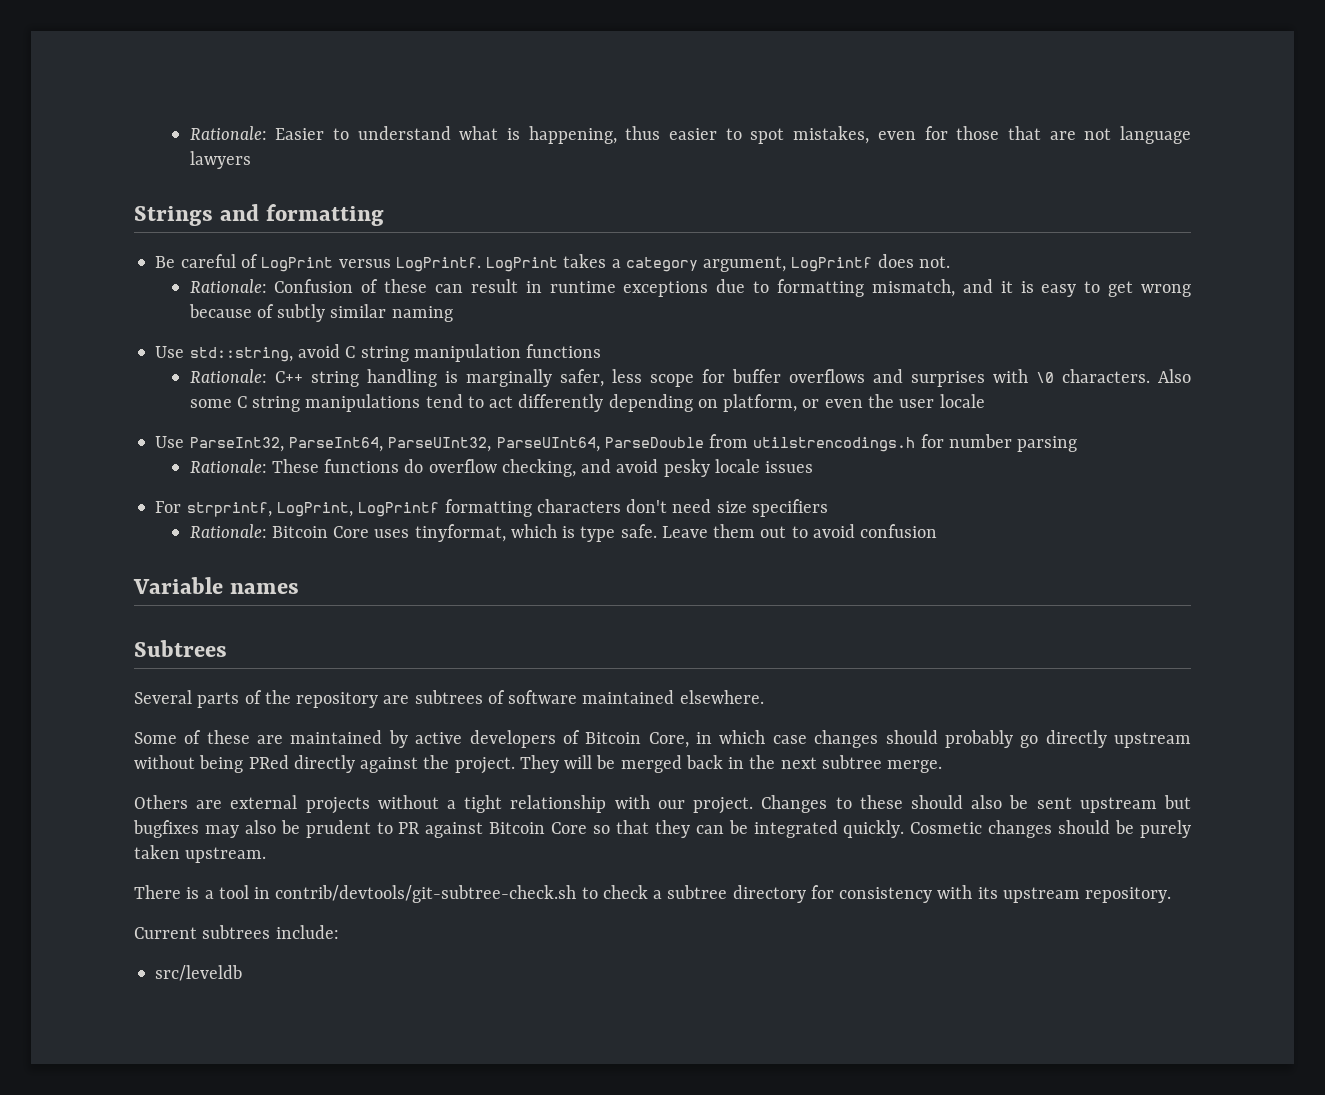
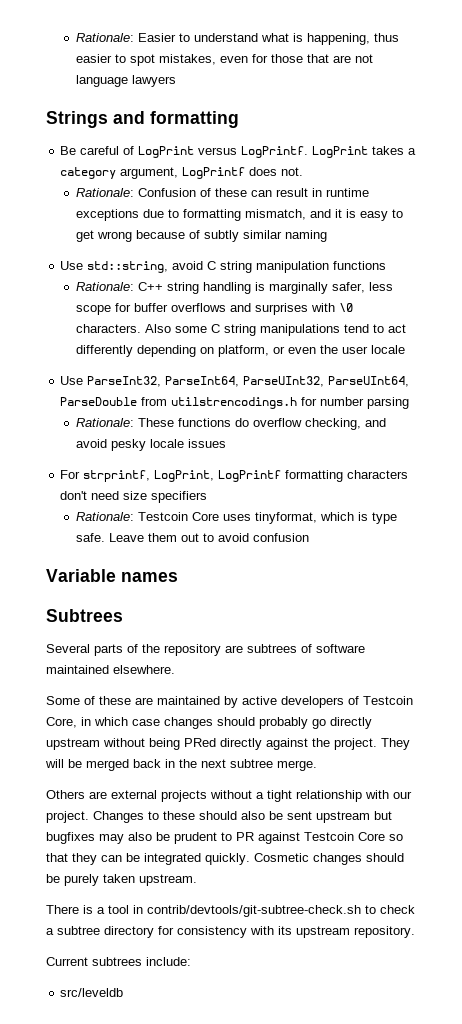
- Rationale: Bitcoin Core uses tinyformat, which is type safe.
+ Rationale: Testcoin Core uses tinyformat, which is type safe.
- Some of these are maintained by active developers of Bitcoin Core, in which case changes should probably go directly upstream without being PRed directly against the project.
+ Some of these are maintained by active developers of Testcoin Core, in which case changes should probably go directly upstream without being PRed directly against the project.
- Changes to these should also be sent upstream but bugfixes may also be prudent to PR against Bitcoin Core so that they can be integrated quickly.
+ Changes to these should also be sent upstream but bugfixes may also be prudent to PR against Testcoin Core so that they can be integrated quickly.

